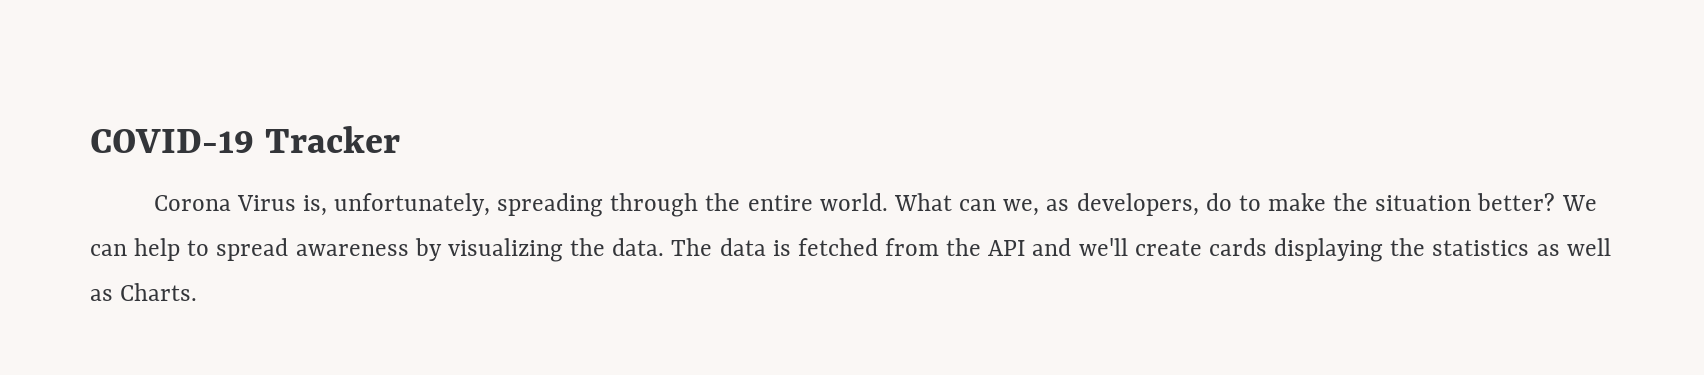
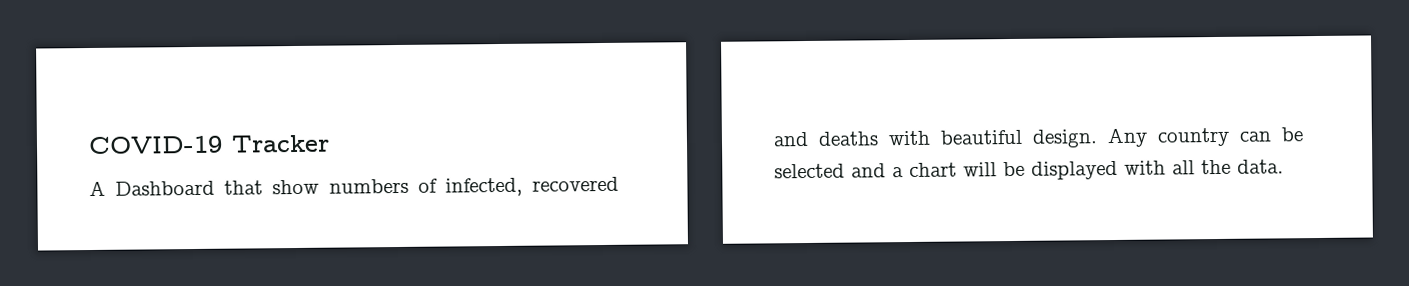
- Corona Virus is, unfortunately, spreading through the entire world. What can we, as developers, do to make the situation better? We can help to spread awareness by visualizing the data. The data is fetched from the API and we'll create cards displaying the statistics as well as Charts.
+ A Dashboard that show numbers of infected, recovered and deaths with beautiful design. Any country can be selected and a chart will be displayed with all the data.

